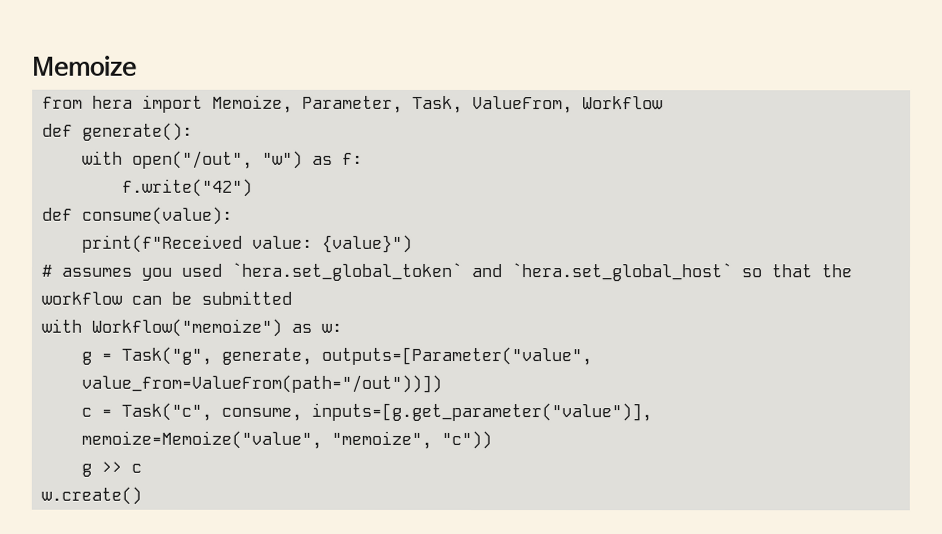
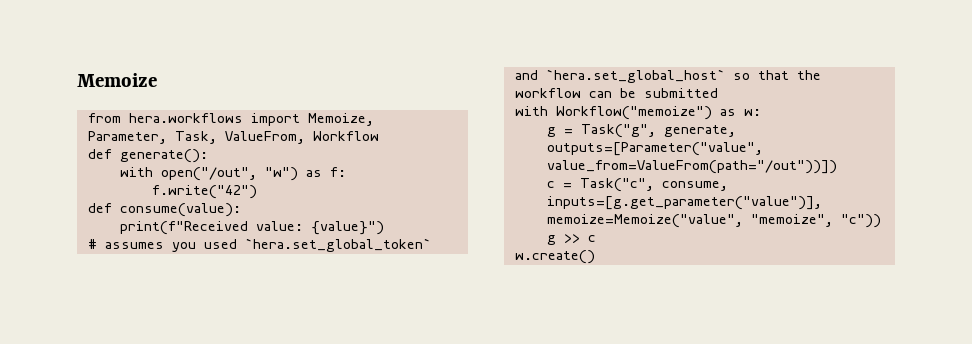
- from hera import Memoize, Parameter, Task, ValueFrom, Workflow
+ from hera.workflows import Memoize, Parameter, Task, ValueFrom, Workflow

